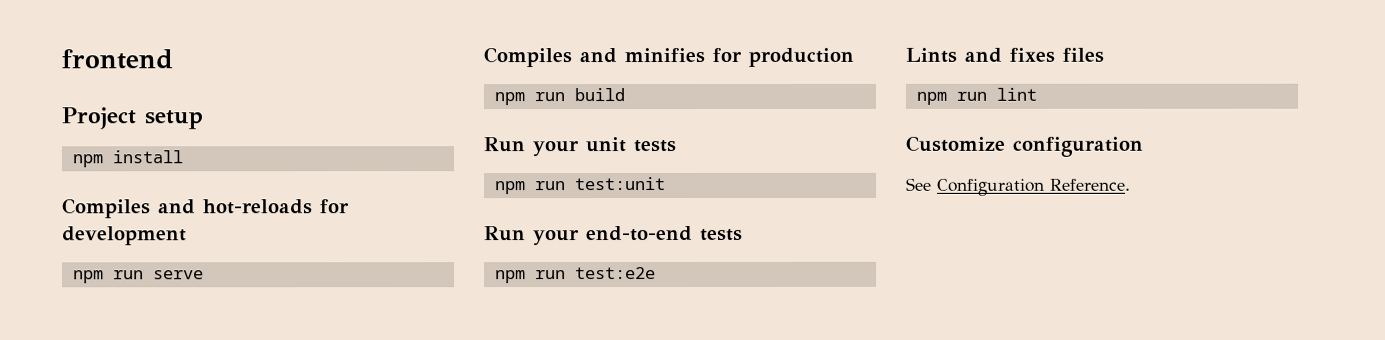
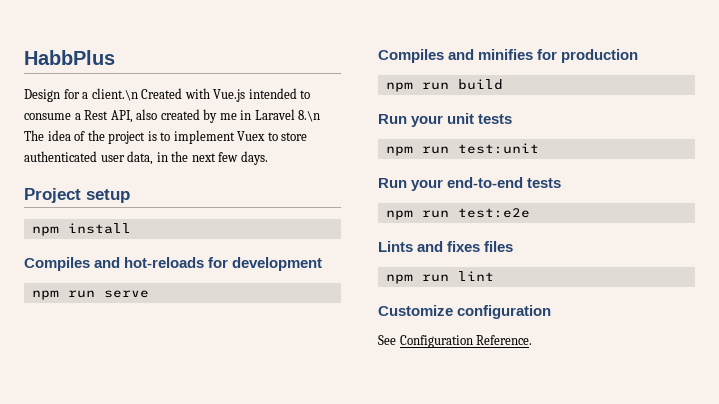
- frontend
+ HabbPlus
+ Design for a client.\n Created with Vue.js intended to consume a Rest API, also created by me in Laravel 8.\n The idea of the project is to implement Vuex to store authenticated user data, in the next few days.

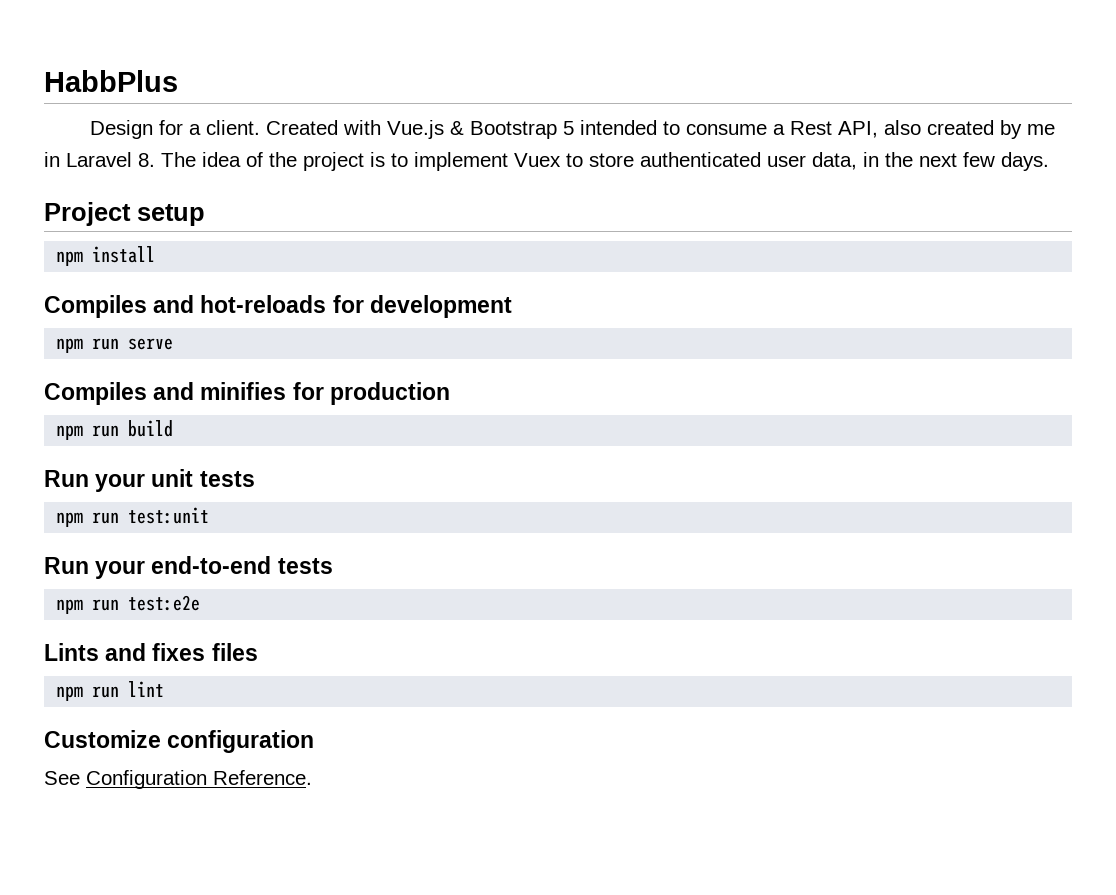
- Design for a client.\n Created with Vue.js intended to consume a Rest API, also created by me in Laravel 8.\n The idea of the project is to implement Vuex to store authenticated user data, in the next few days.
+ Design for a client. Created with Vue.js & Bootstrap 5 intended to consume a Rest API, also created by me in Laravel 8. The idea of the project is to implement Vuex to store authenticated user data, in the next few days.

